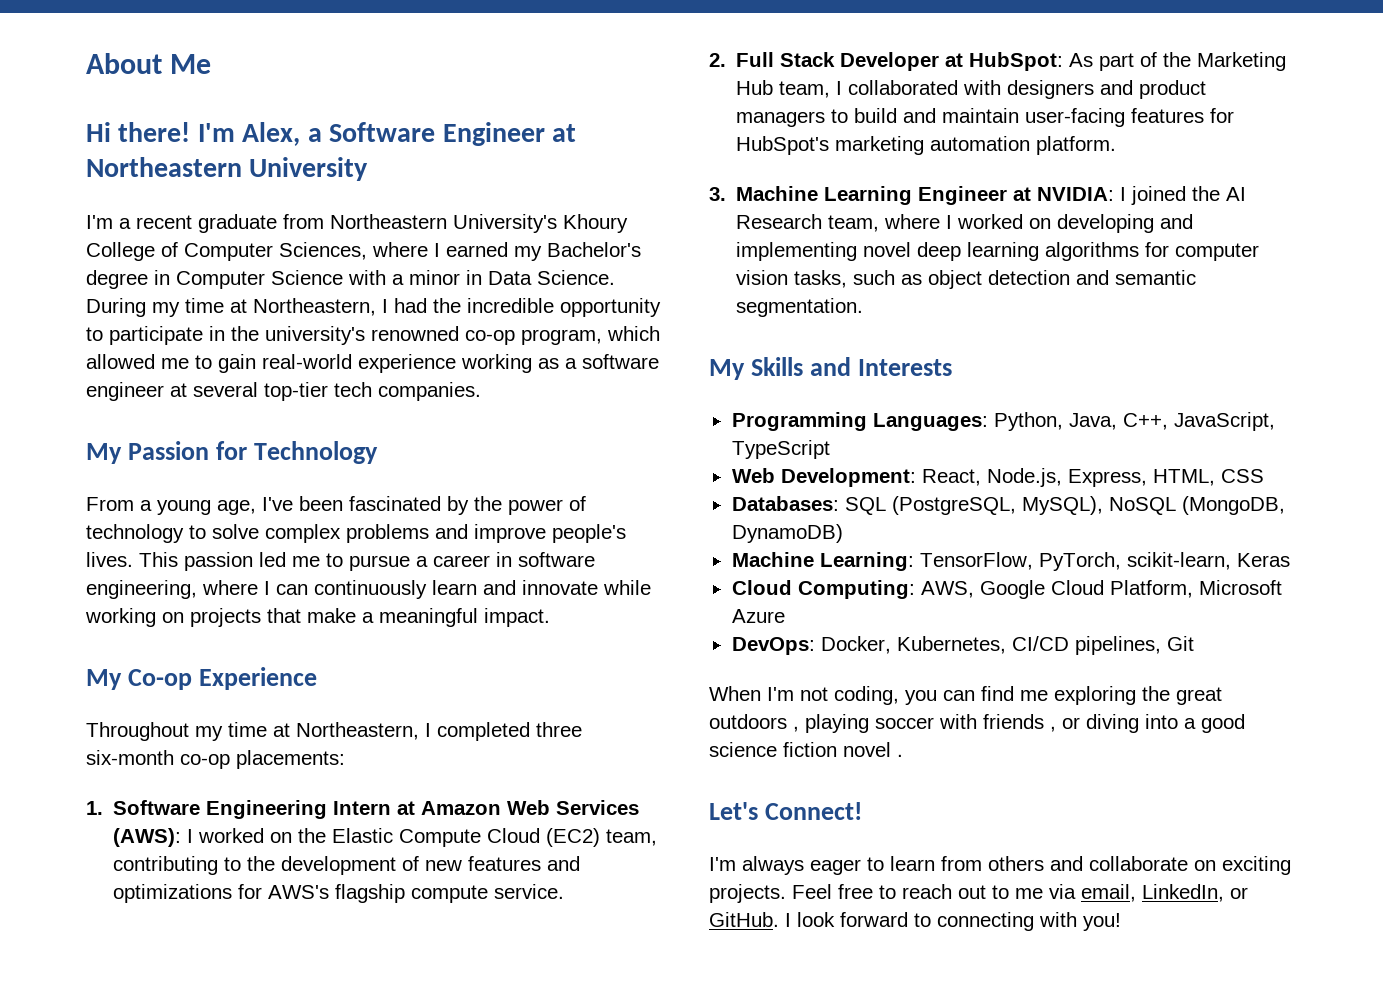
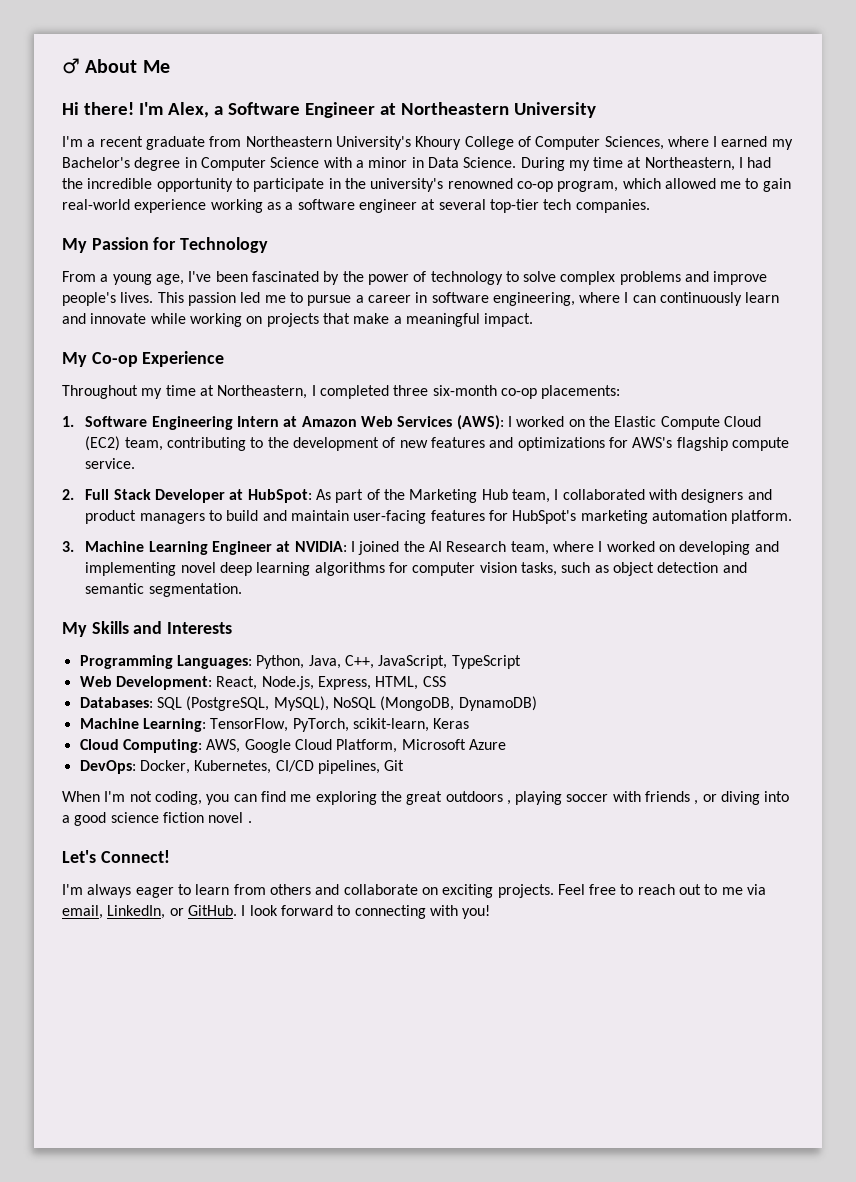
- About Me
+ ♂ About Me

